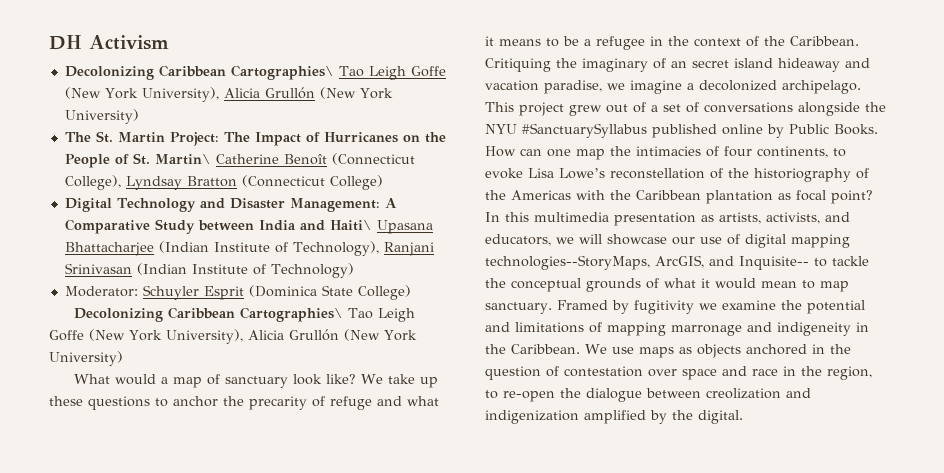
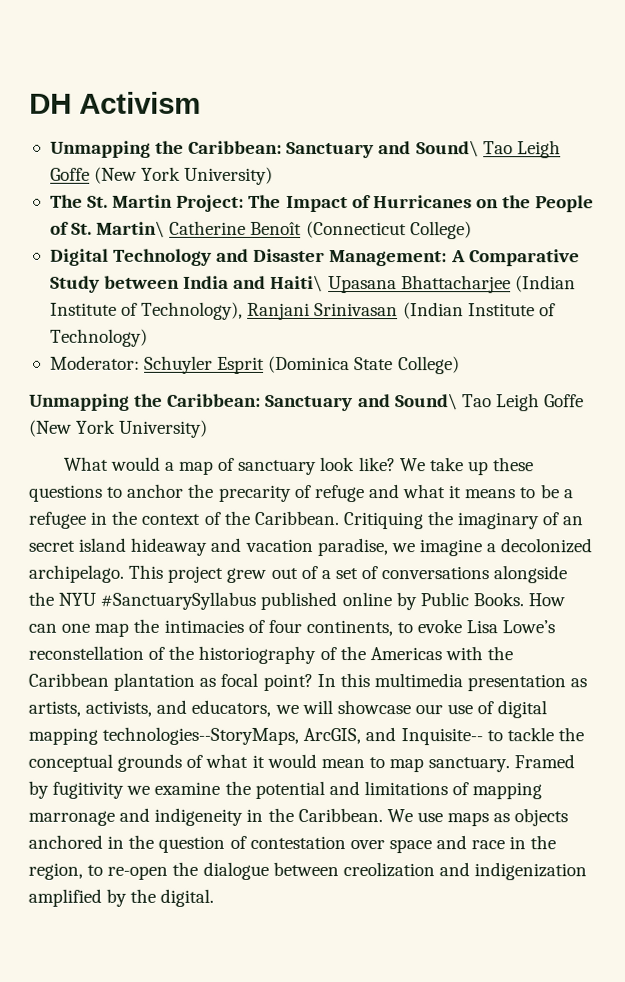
  DH Activism
- Decolonizing Caribbean Cartographies\ Tao Leigh Goffe (New York University), Alicia Grullón (New York University)
+ Unmapping the Caribbean: Sanctuary and Sound\ Tao Leigh Goffe (New York University)
- The St. Martin Project: The Impact of Hurricanes on the People of St. Martin\ Catherine Benoît (Connecticut College), Lyndsay Bratton (Connecticut College)
+ The St. Martin Project: The Impact of Hurricanes on the People of St. Martin\ Catherine Benoît (Connecticut College)
  Moderator: Schuyler Esprit (Dominica State College)
- Decolonizing Caribbean Cartographies\ Tao Leigh Goffe (New York University), Alicia Grullón (New York University)
+ Unmapping the Caribbean: Sanctuary and Sound\ Tao Leigh Goffe (New York University)

